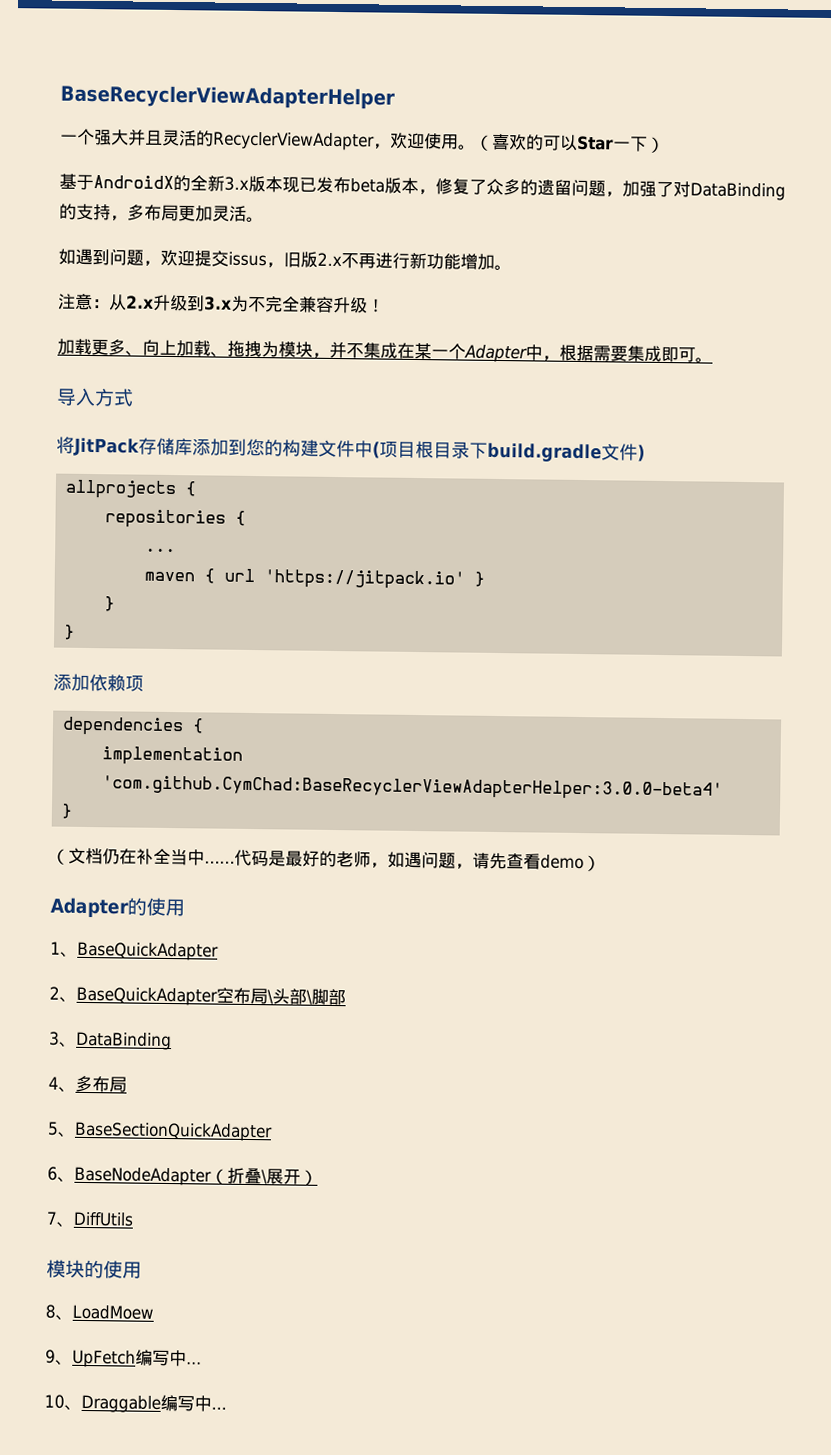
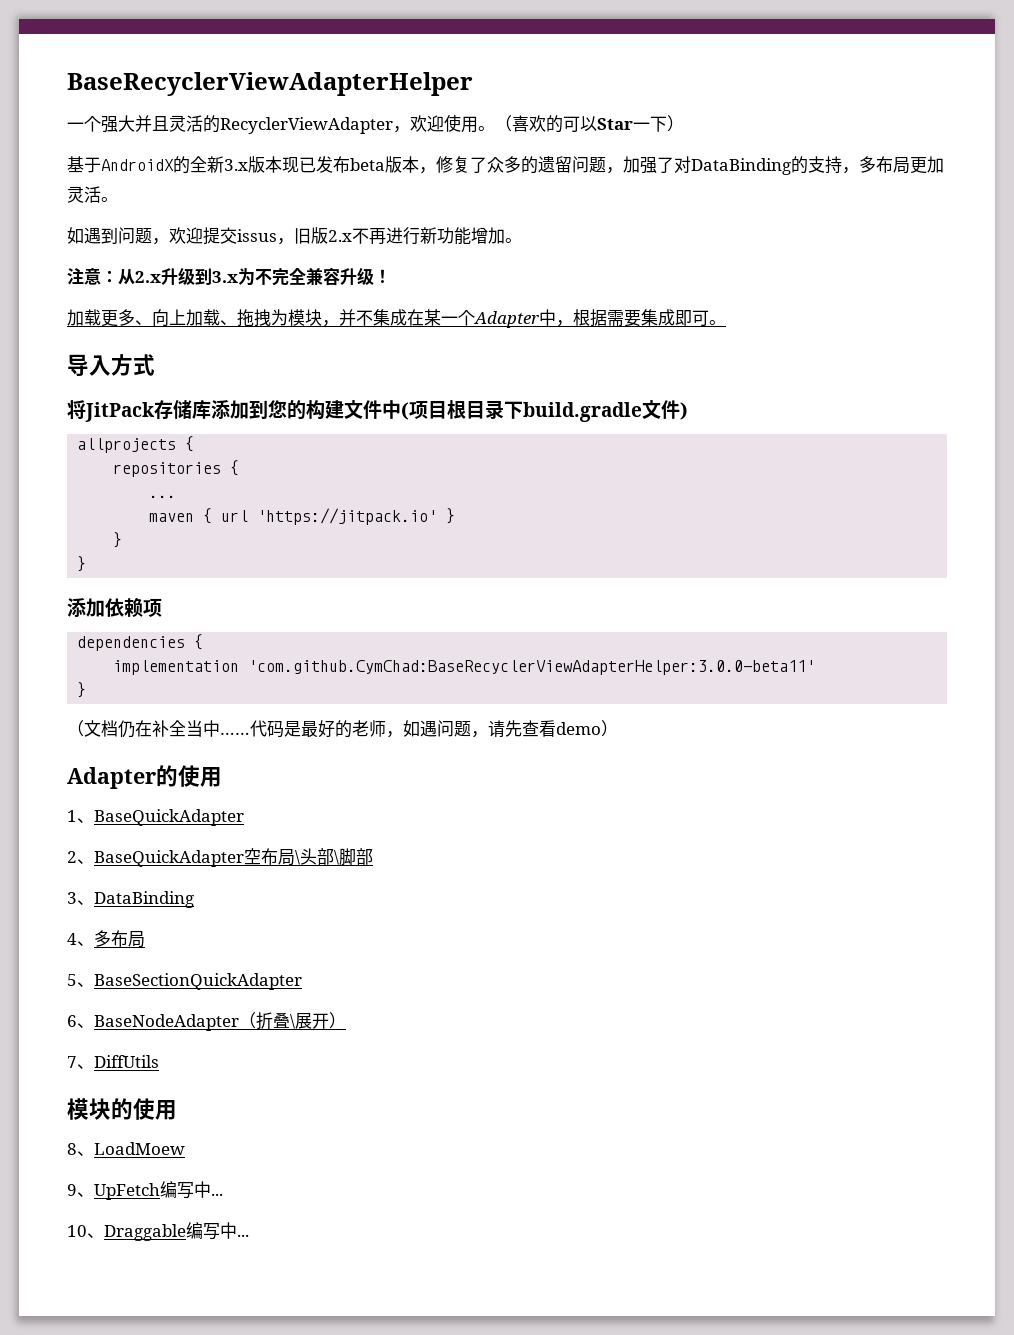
- implementation 'com.github.CymChad:BaseRecyclerViewAdapterHelper:3.0.0-beta4'
+ implementation 'com.github.CymChad:BaseRecyclerViewAdapterHelper:3.0.0-beta11'

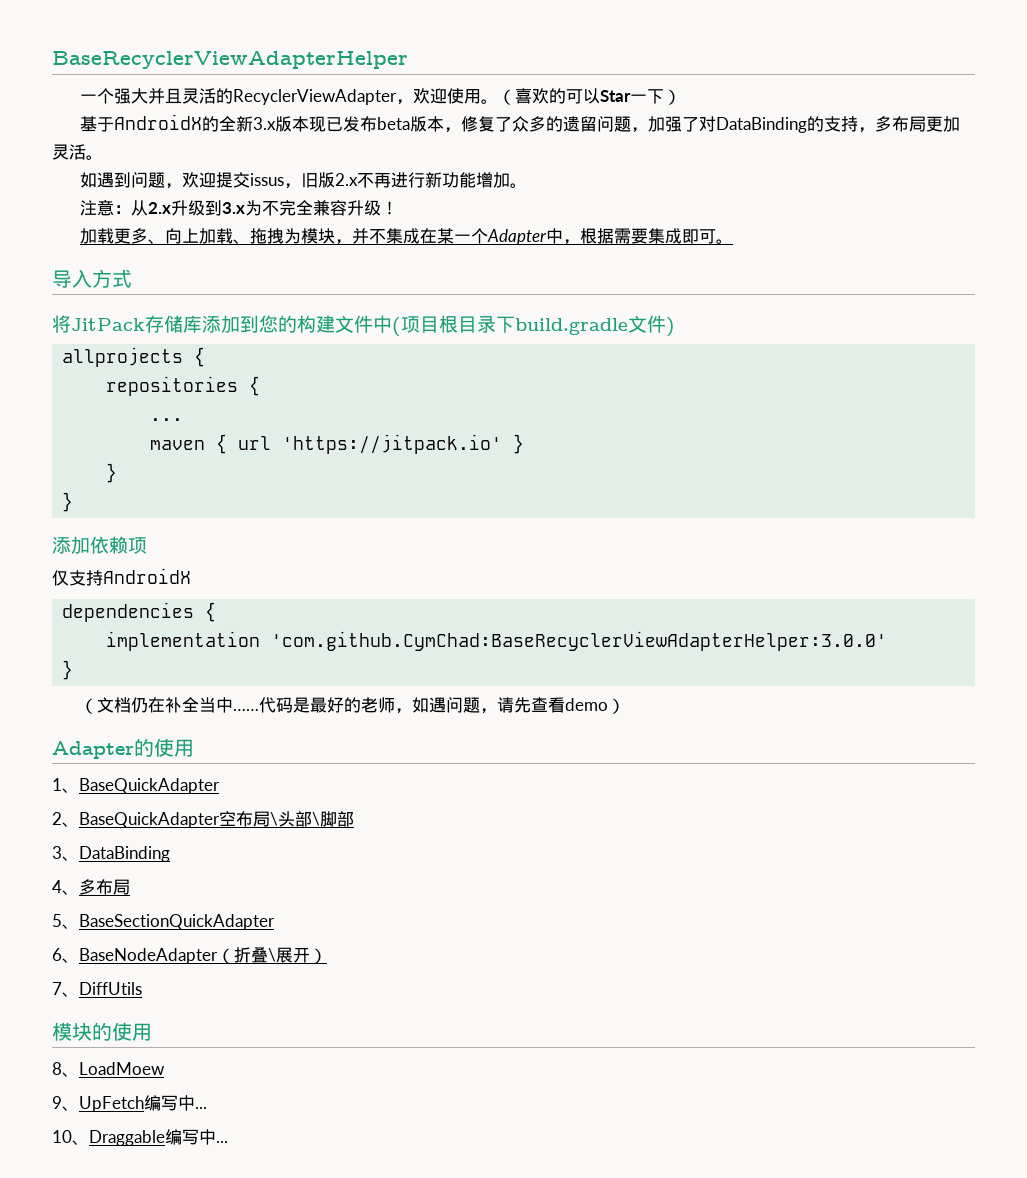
+ 仅支持AndroidX
- implementation 'com.github.CymChad:BaseRecyclerViewAdapterHelper:3.0.0-beta11'
+ implementation 'com.github.CymChad:BaseRecyclerViewAdapterHelper:3.0.0'

